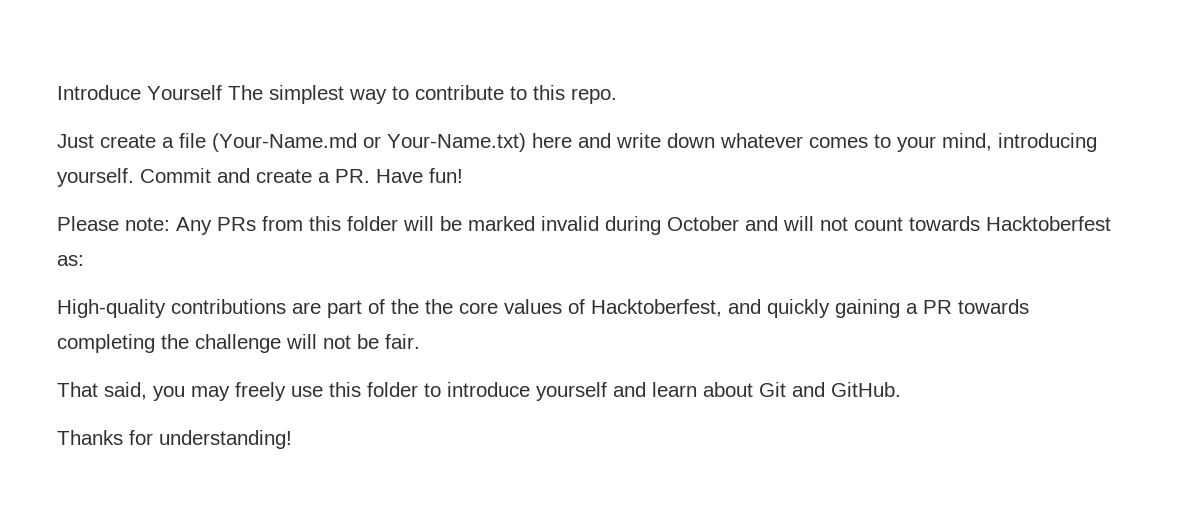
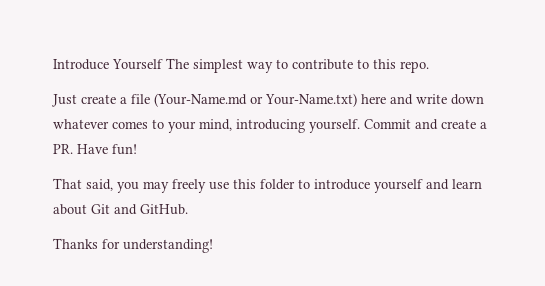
- Please note: Any PRs from this folder will be marked invalid during October and will not count towards Hacktoberfest as:
- High-quality contributions are part of the the core values of Hacktoberfest, and quickly gaining a PR towards completing the challenge will not be fair.

